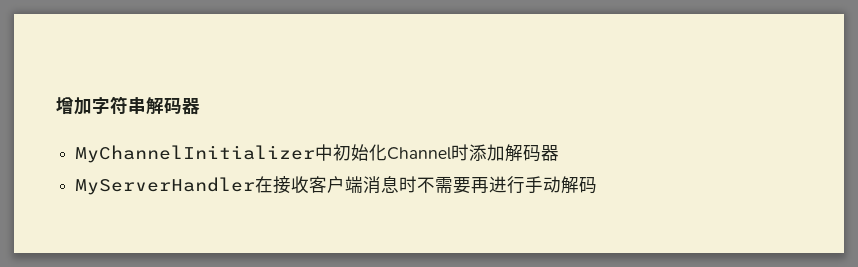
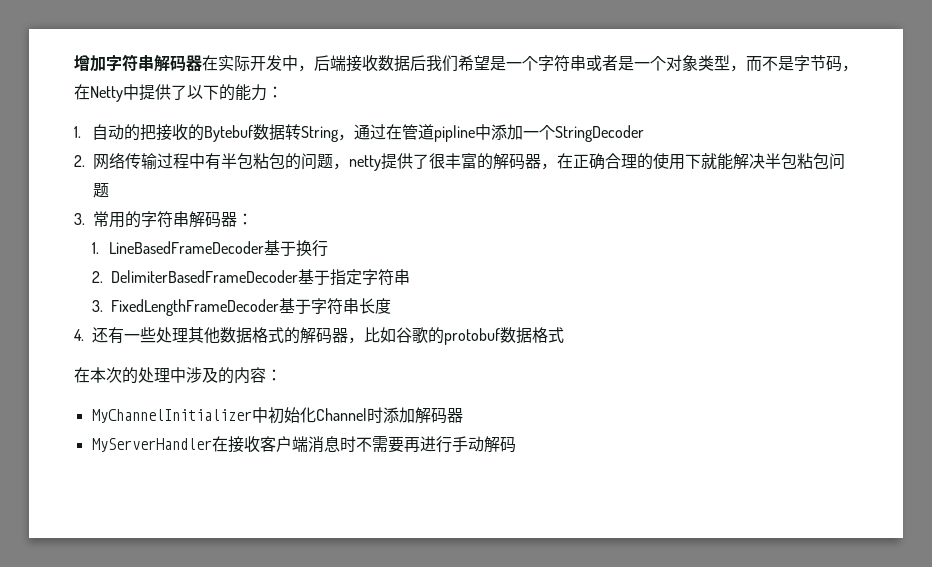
- 增加字符串解码器
+ 增加字符串解码器在实际开发中，后端接收数据后我们希望是一个字符串或者是一个对象类型，而不是字节码，在Netty中提供了以下的能力：
+ 1.自动的把接收的Bytebuf数据转String，通过在管道pipline中添加一个StringDecoder
+ 2.网络传输过程中有半包粘包的问题，netty提供了很丰富的解码器，在正确合理的使用下就能解决半包粘包问题
+ 3.常用的字符串解码器：
+ 1. LineBasedFrameDecoder基于换行
+ 2. DelimiterBasedFrameDecoder基于指定字符串
+ 3. FixedLengthFrameDecoder基于字符串长度
+ 4.还有一些处理其他数据格式的解码器，比如谷歌的protobuf数据格式
+ 在本次的处理中涉及的内容：

